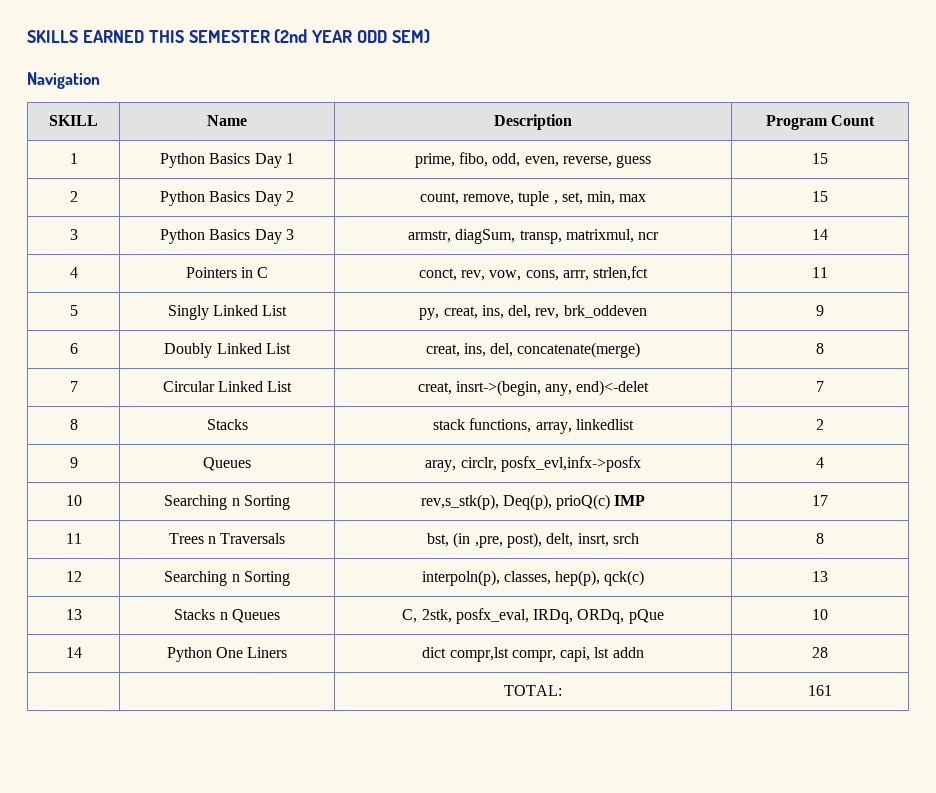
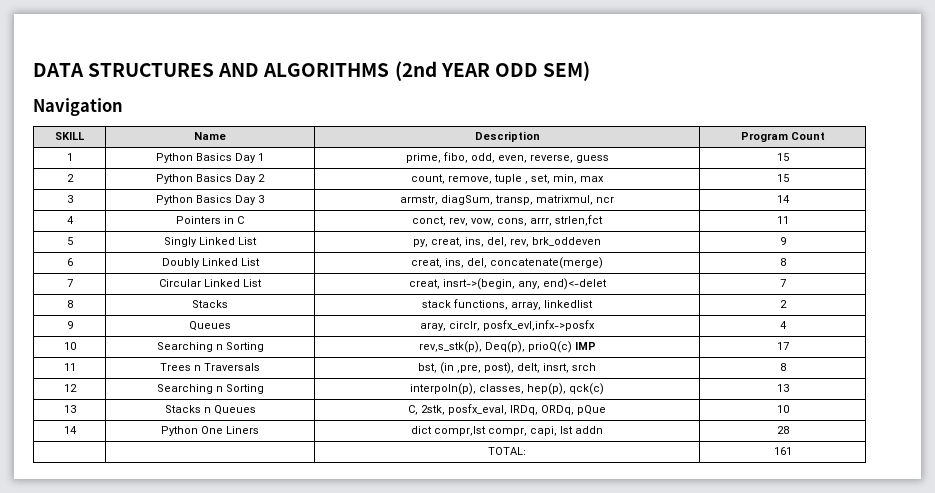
- SKILLS EARNED THIS SEMESTER (2nd YEAR ODD SEM)
+ DATA STRUCTURES AND ALGORITHMS (2nd YEAR ODD SEM)

